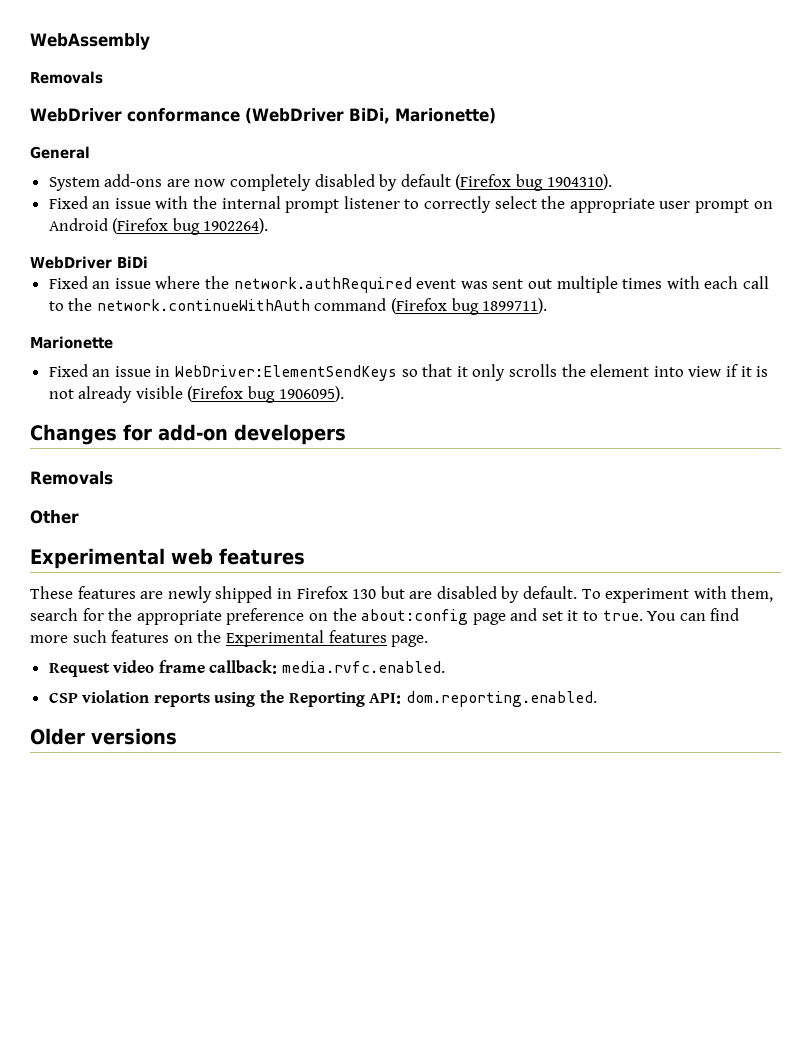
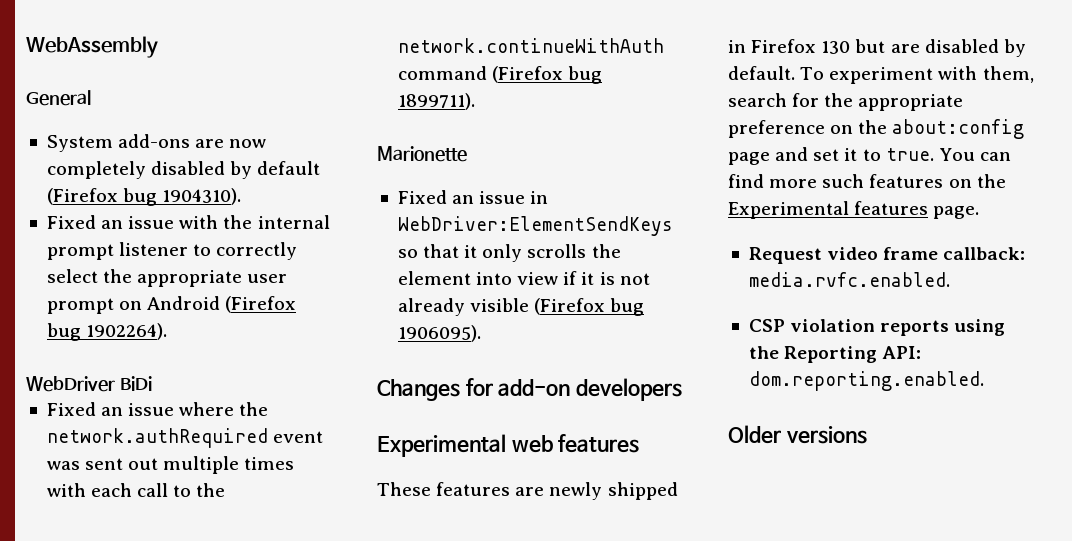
  WebAssembly
- Removals
- WebDriver conformance (WebDriver BiDi, Marionette)
  Changes for add-on developers
- Removals
- Other

